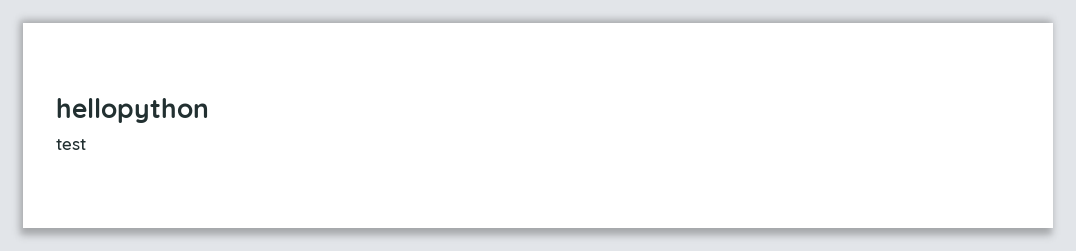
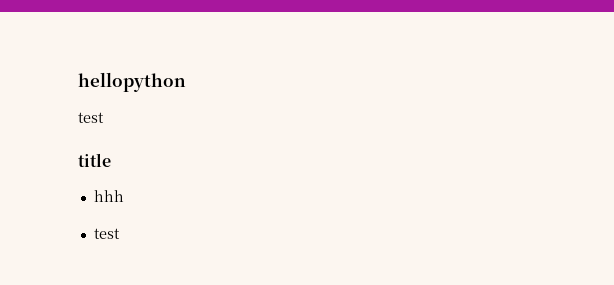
+ title
+ hhh
+ test

